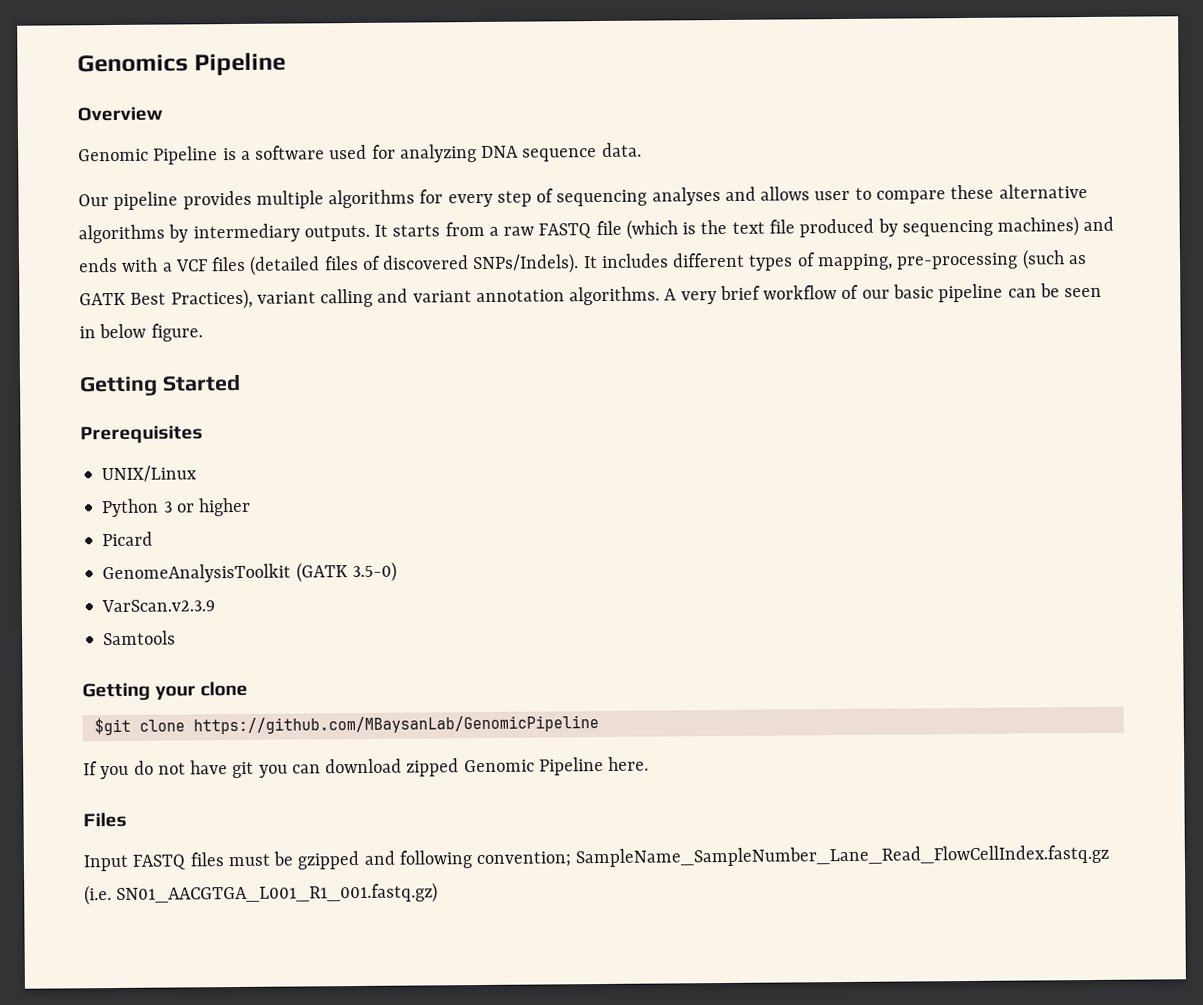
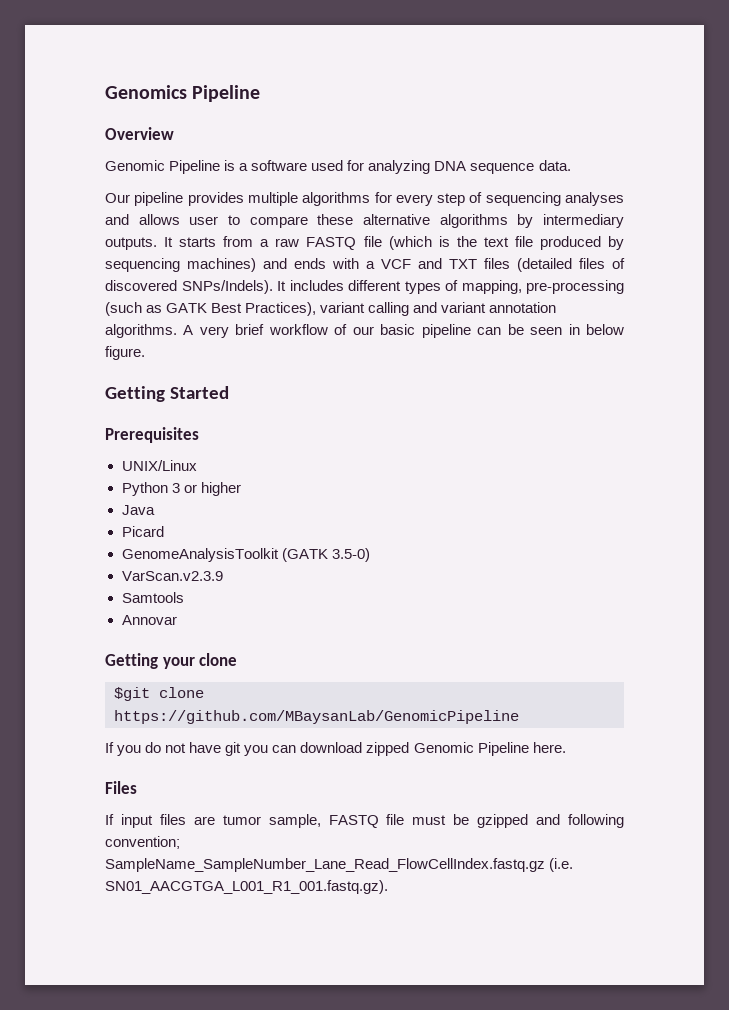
- It starts from a raw FASTQ file (which is the text file produced by sequencing machines) and ends with a VCF files (detailed files of discovered SNPs/Indels).
+ It starts from a raw FASTQ file (which is the text file produced by sequencing machines) and ends with a VCF and TXT files (detailed files of discovered SNPs/Indels).
+ Java
+ Annovar
- Input FASTQ files must be gzipped and following convention; SampleName_SampleNumber_Lane_Read_FlowCellIndex.fastq.gz (i.e. SN01_AACGTGA_L001_R1_001.fastq.gz)
+ If input files are tumor sample, FASTQ file must be gzipped and following convention; SampleName_SampleNumber_Lane_Read_FlowCellIndex.fastq.gz (i.e. SN01_AACGTGA_L001_R1_001.fastq.gz).

